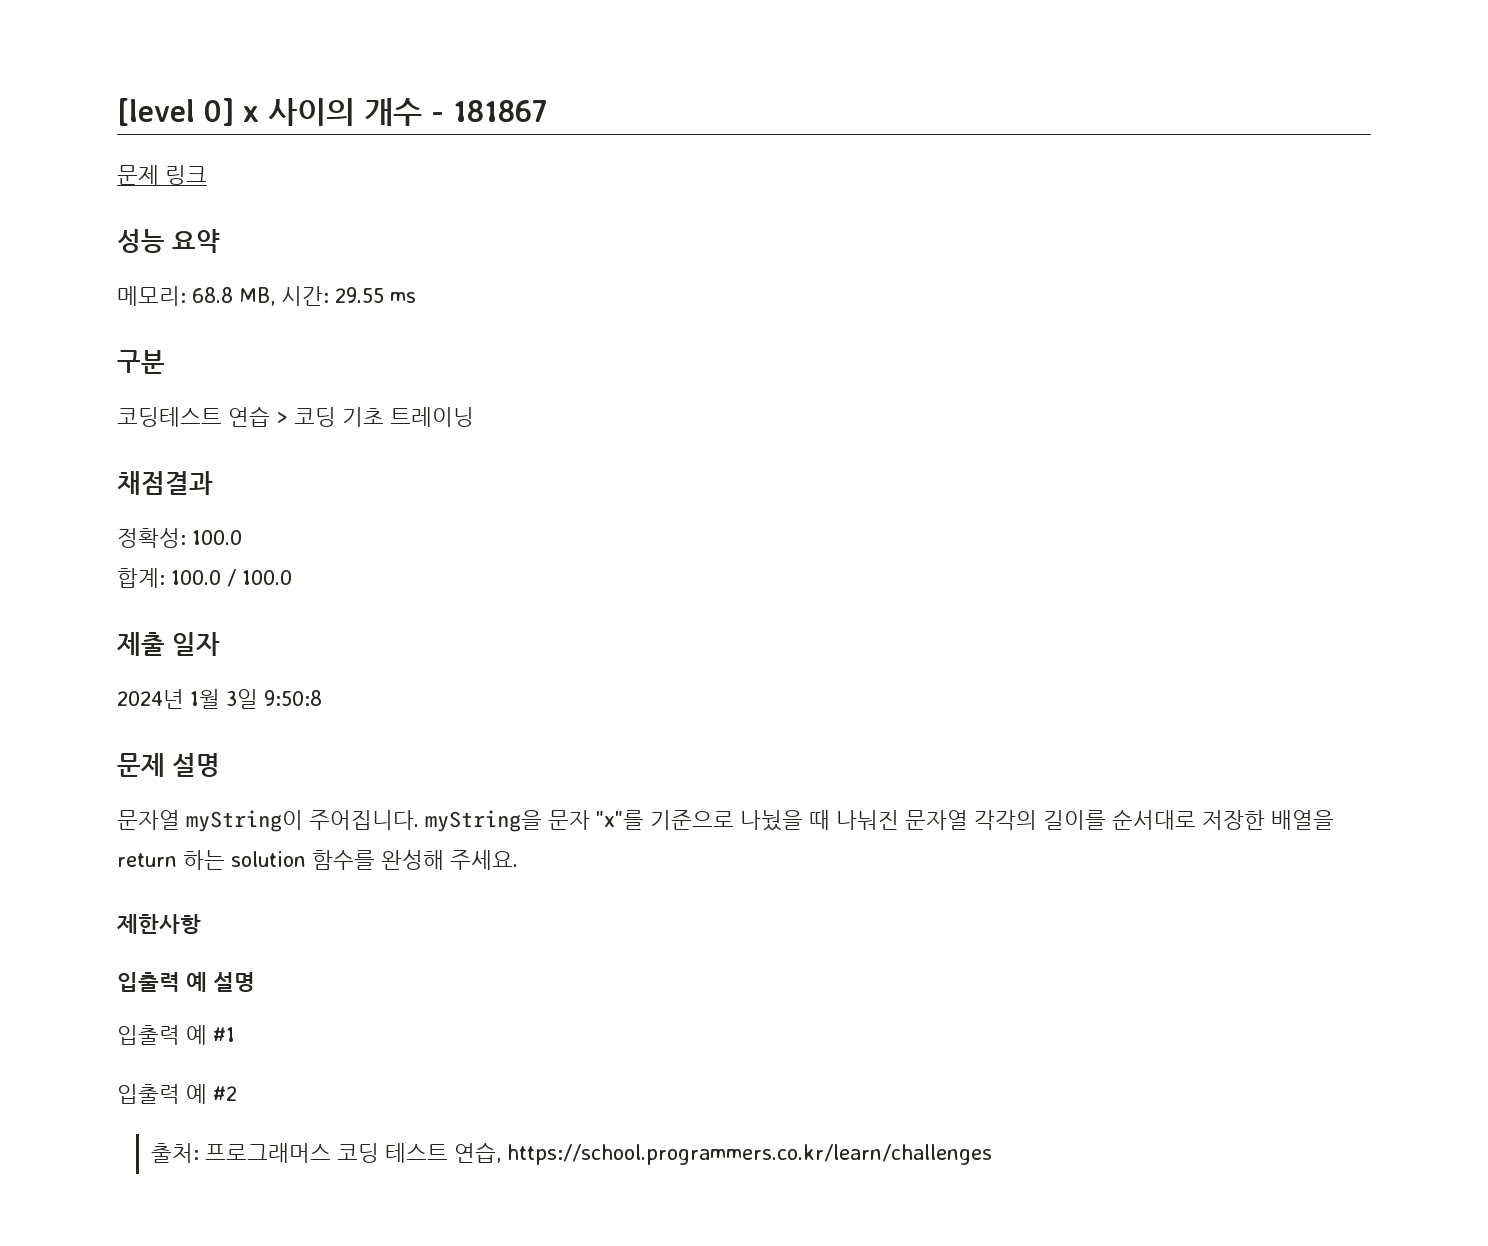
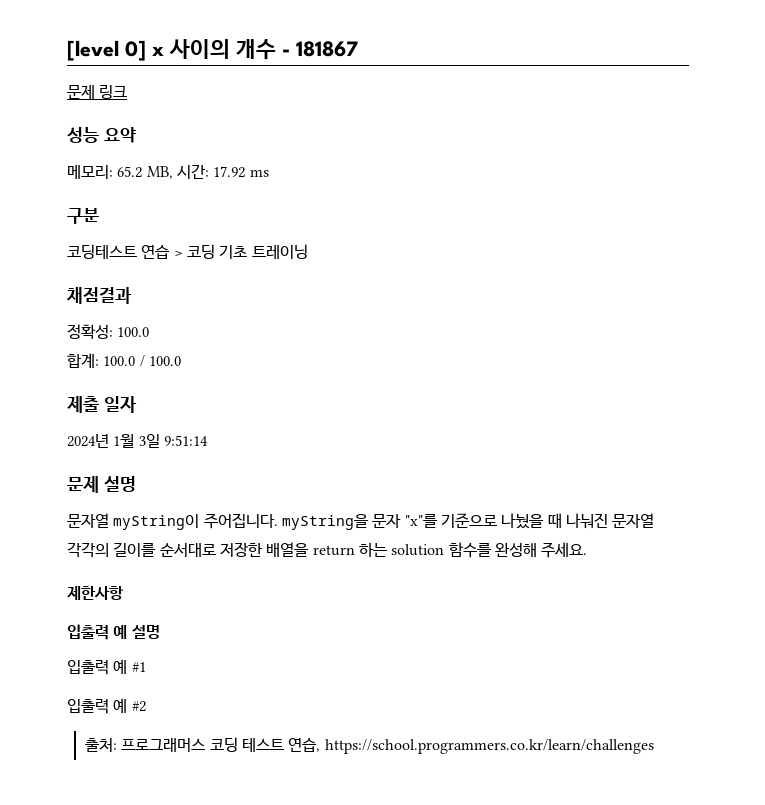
- 메모리: 68.8 MB, 시간: 29.55 ms
+ 메모리: 65.2 MB, 시간: 17.92 ms
- 2024년 1월 3일 9:50:8
+ 2024년 1월 3일 9:51:14

